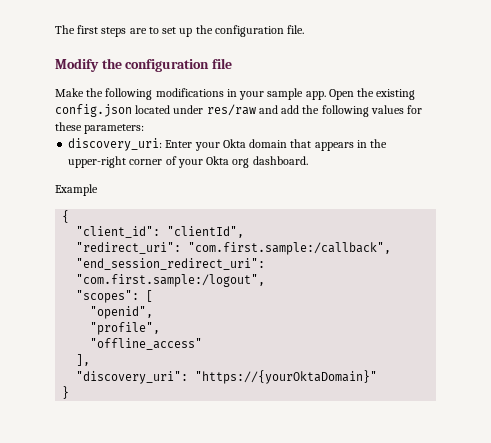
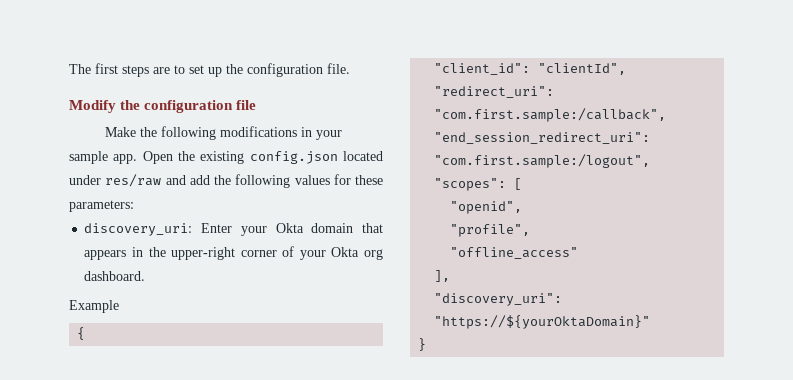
- "discovery_uri": "https://{yourOktaDomain}"
+ "discovery_uri": "https://${yourOktaDomain}"

